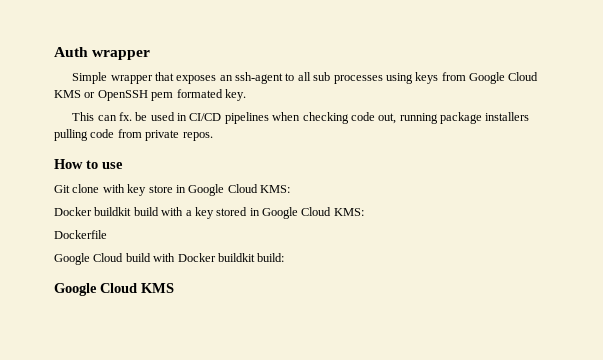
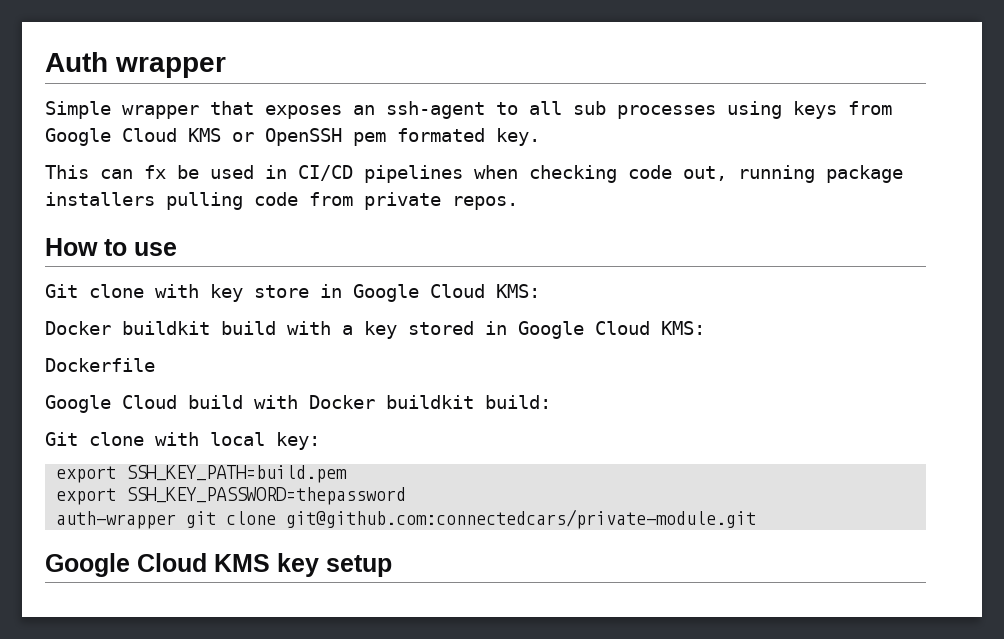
- This can fx. be used in CI/CD pipelines when checking code out, running package installers pulling code from private repos.
+ This can fx be used in CI/CD pipelines when checking code out, running package installers pulling code from private repos.
  Google Cloud build with Docker buildkit build:
- Google Cloud KMS
+ Git clone with local key:
+ export SSH_KEY_PATH=build.pem
+ export SSH_KEY_PASSWORD=thepassword
+ auth-wrapper git clone git@github.com:connectedcars/private-module.git
+ Google Cloud KMS key setup

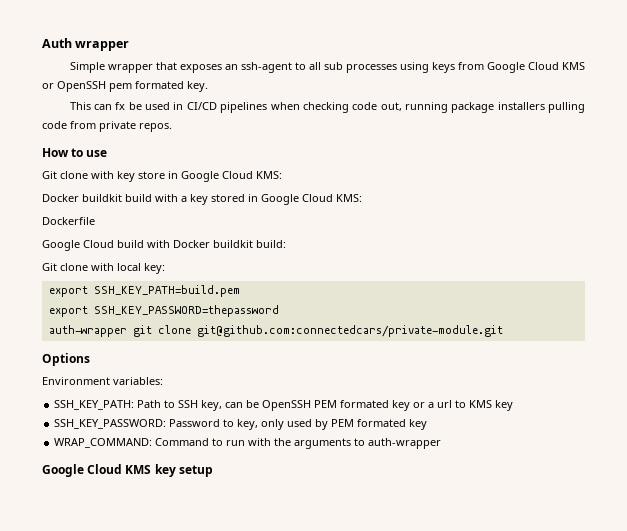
+ Options
+ Environment variables:
+ SSH_KEY_PATH: Path to SSH key, can be OpenSSH PEM formated key or a url to KMS key
+ SSH_KEY_PASSWORD: Password to key, only used by PEM formated key
+ WRAP_COMMAND: Command to run with the arguments to auth-wrapper

